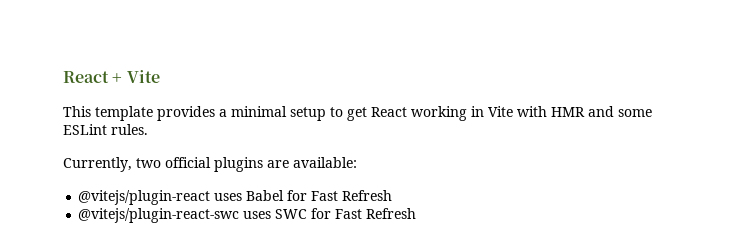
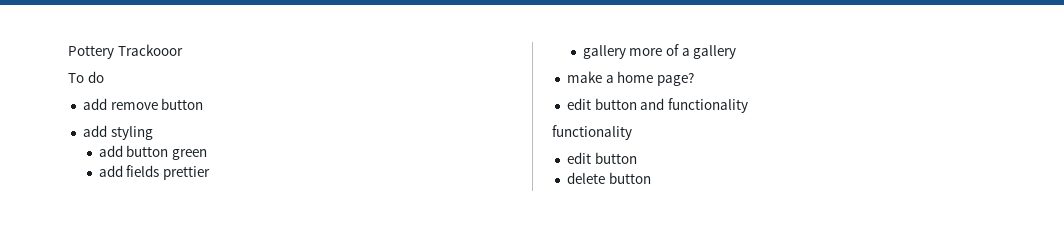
- React + Vite
- This template provides a minimal setup to get React working in Vite with HMR and some ESLint rules.
- Currently, two official plugins are available:
- @vitejs/plugin-react uses Babel for Fast Refresh
- @vitejs/plugin-react-swc uses SWC for Fast Refresh
+ Pottery Trackooor
+ To do
+ add remove button
+ add styling
+ add button green
+ add fields prettier
+ gallery more of a gallery
+ make a home page?
+ edit button and functionality
+ functionality
+ edit button
+ delete button

